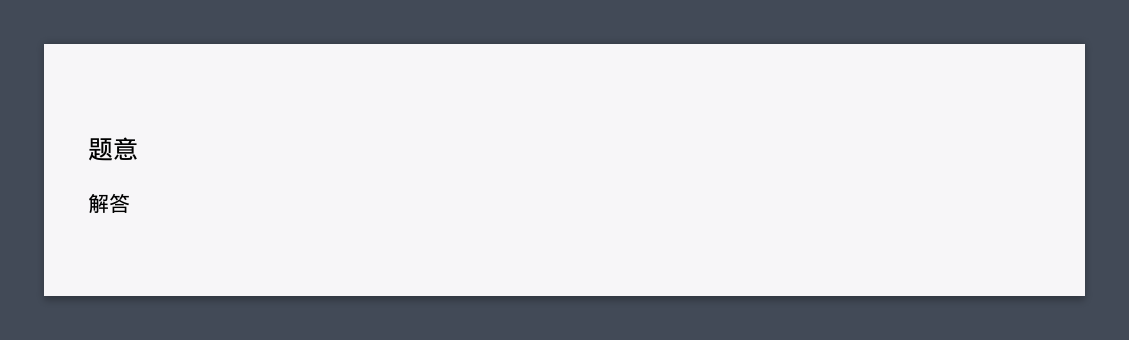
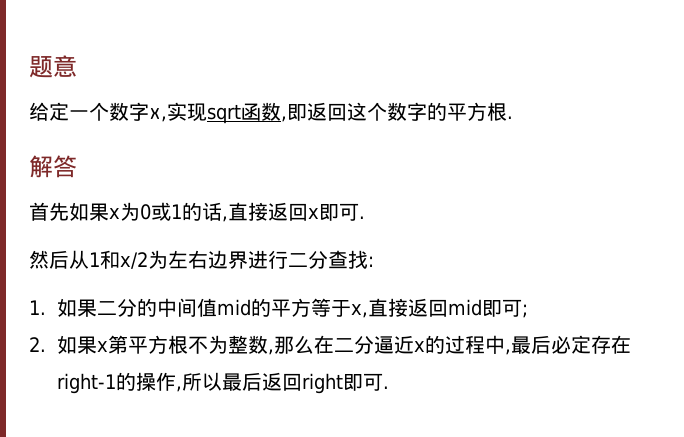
+ 给定一个数字x,实现sqrt函数,即返回这个数字的平方根.
  解答
+ 首先如果x为0或1的话,直接返回x即可.
+ 然后从1和x/2为左右边界进行二分查找:
+ 1.如果二分的中间值mid的平方等于x,直接返回mid即可;
+ 2.如果x第平方根不为整数,那么在二分逼近x的过程中,最后必定存在right-1的操作,所以最后返回right即可.

